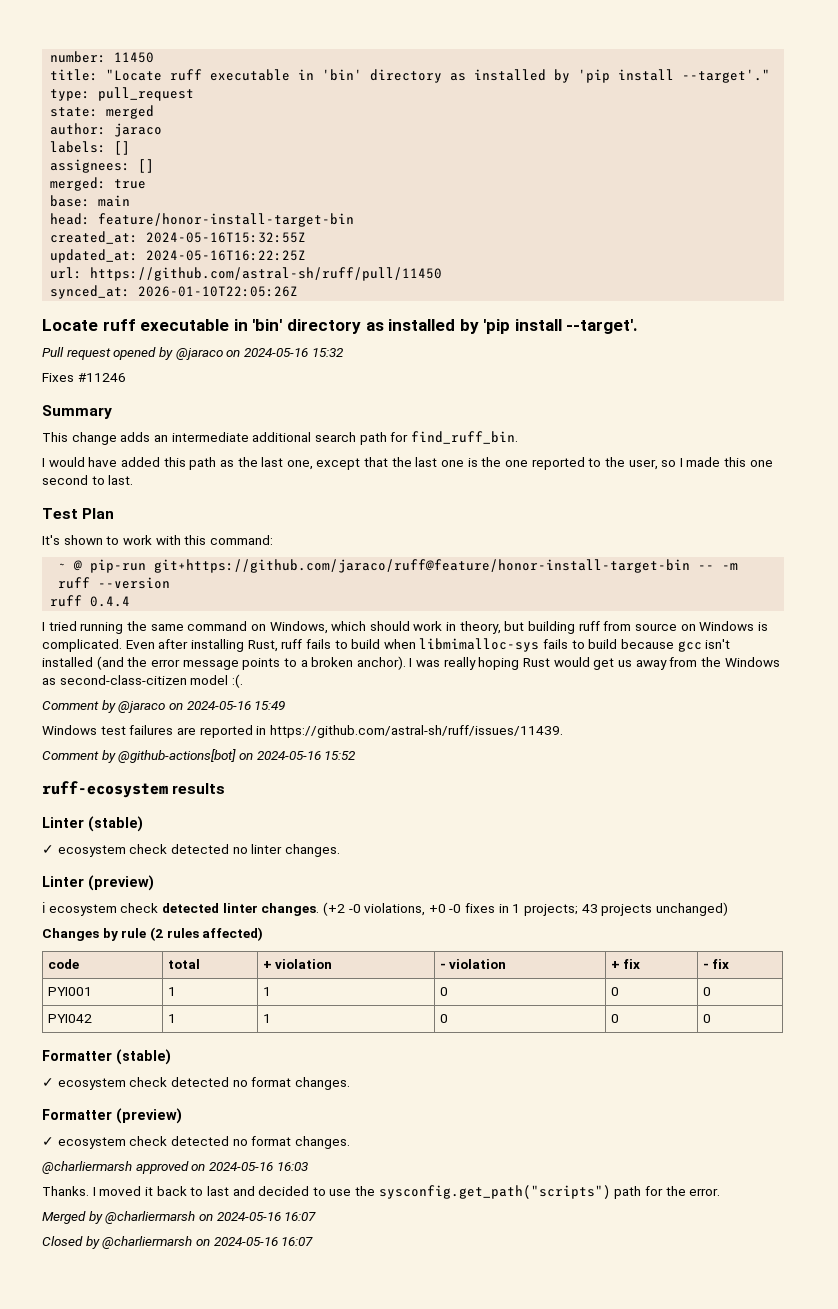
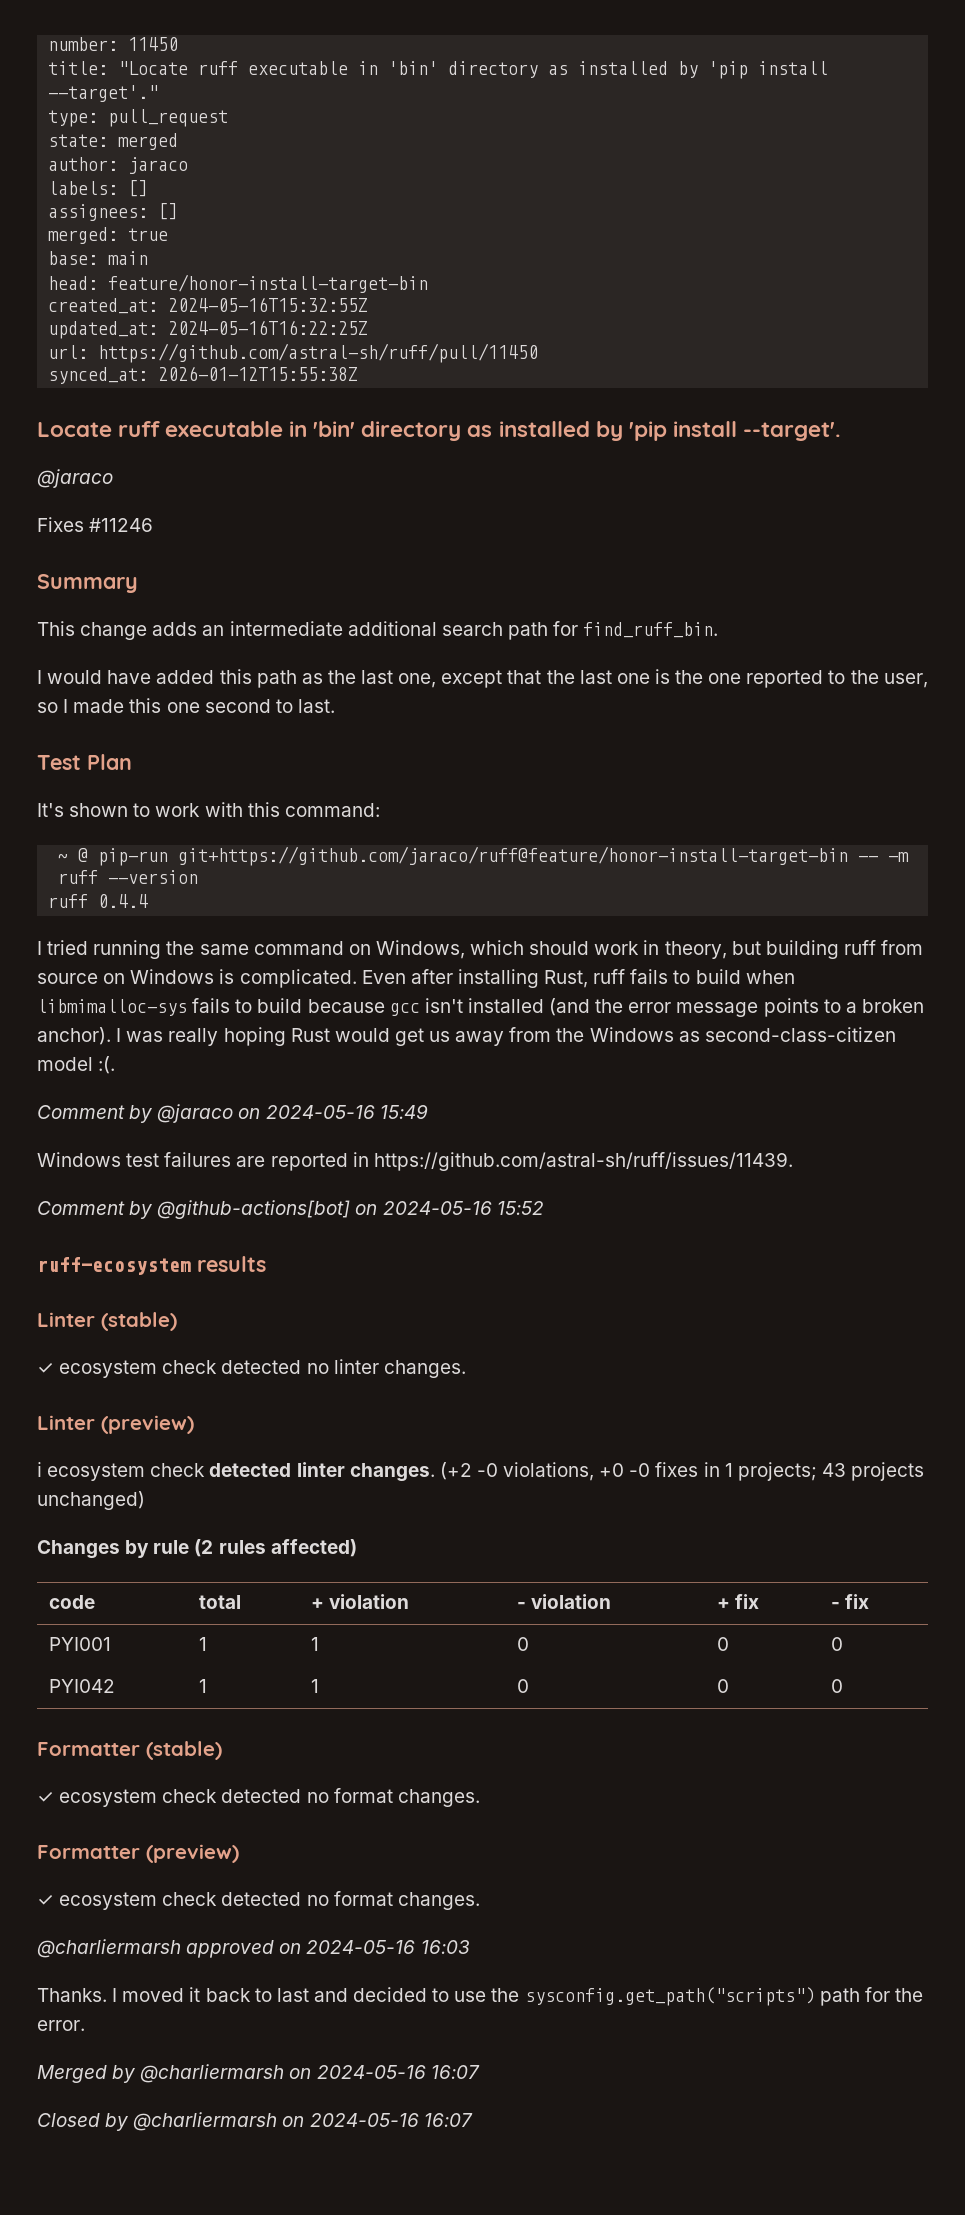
- synced_at: 2026-01-10T22:05:26Z
+ synced_at: 2026-01-12T15:55:38Z
  Locate ruff executable in 'bin' directory as installed by 'pip install --target'.
- Pull request opened by @jaraco on 2024-05-16 15:32
+ @jaraco

